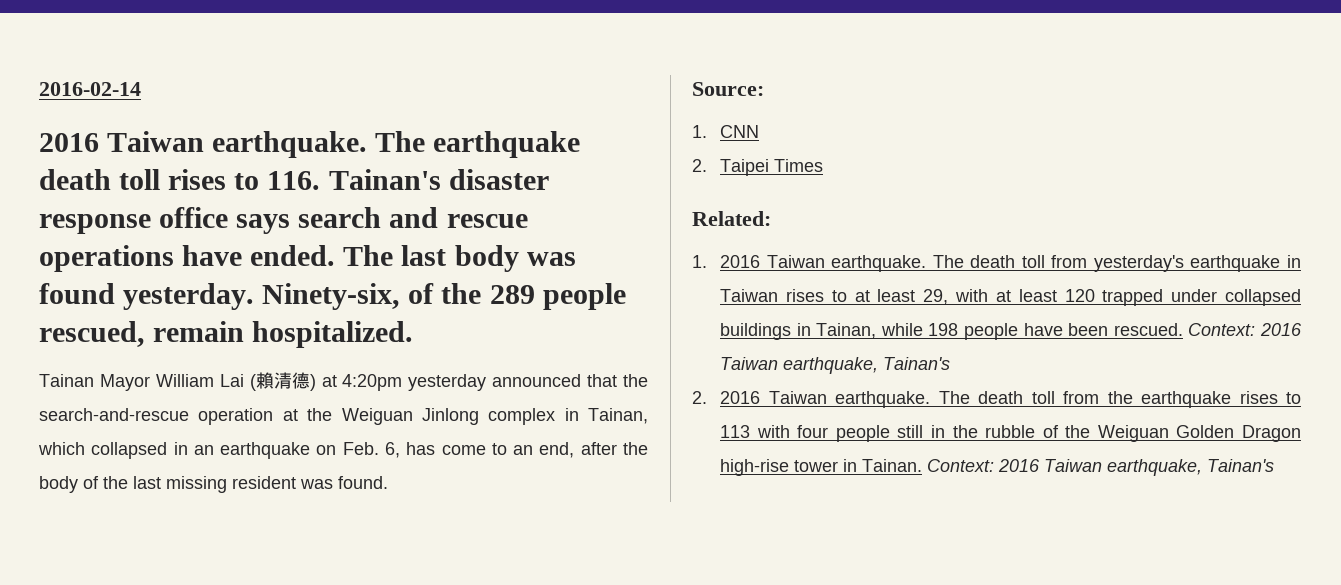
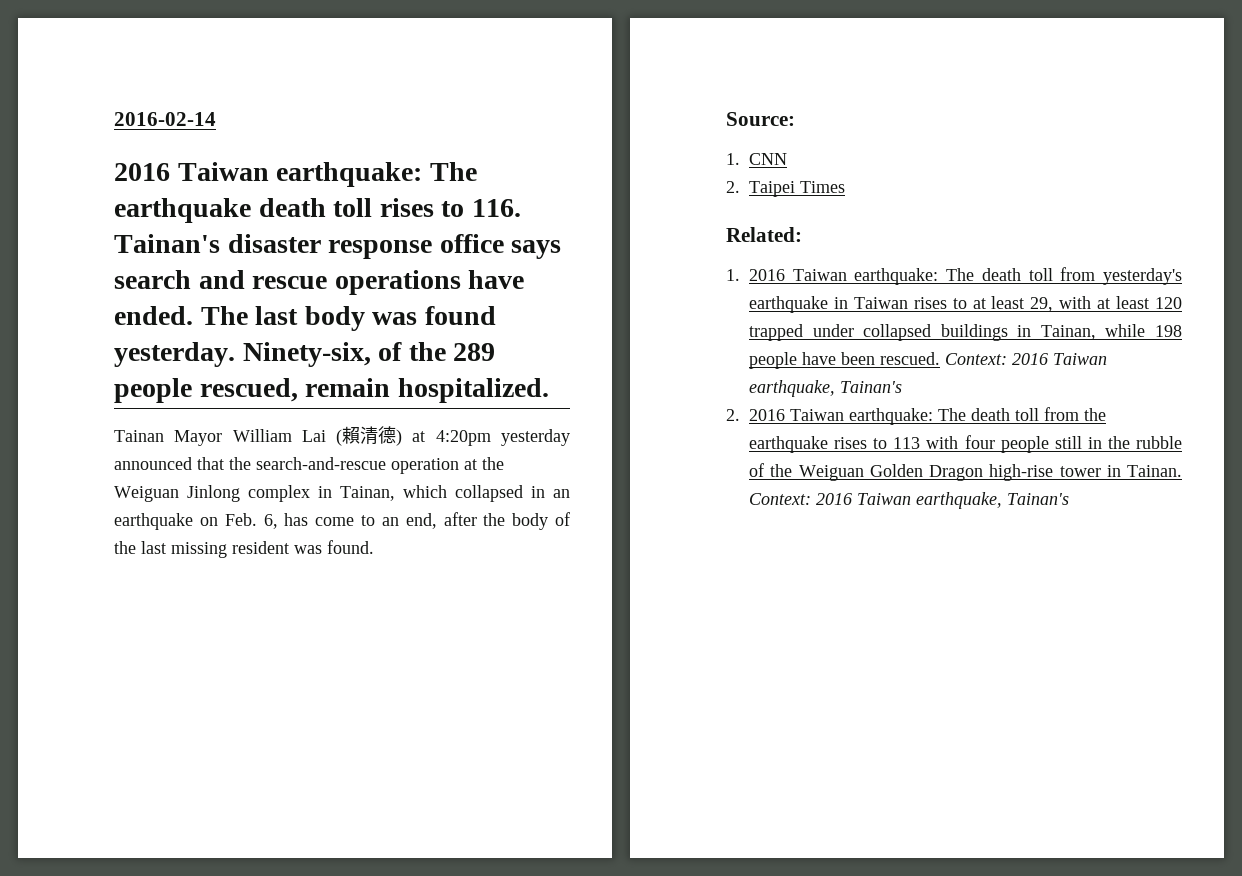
- 2016 Taiwan earthquake. The earthquake death toll rises to 116. Tainan's disaster response office says search and rescue operations have ended.
+ 2016 Taiwan earthquake: The earthquake death toll rises to 116. Tainan's disaster response office says search and rescue operations have ended.
- 1. 2016 Taiwan earthquake. The death toll from yesterday's earthquake in Taiwan rises to at least 29, with at least 120 trapped under collapsed buildings in Tainan, while 198 people have been rescued.
+ 1. 2016 Taiwan earthquake: The death toll from yesterday's earthquake in Taiwan rises to at least 29, with at least 120 trapped under collapsed buildings in Tainan, while 198 people have been rescued.
- 2. 2016 Taiwan earthquake. The death toll from the earthquake rises to 113 with four people still in the rubble of the Weiguan Golden Dragon high-rise tower in Tainan.
+ 2. 2016 Taiwan earthquake: The death toll from the earthquake rises to 113 with four people still in the rubble of the Weiguan Golden Dragon high-rise tower in Tainan.

